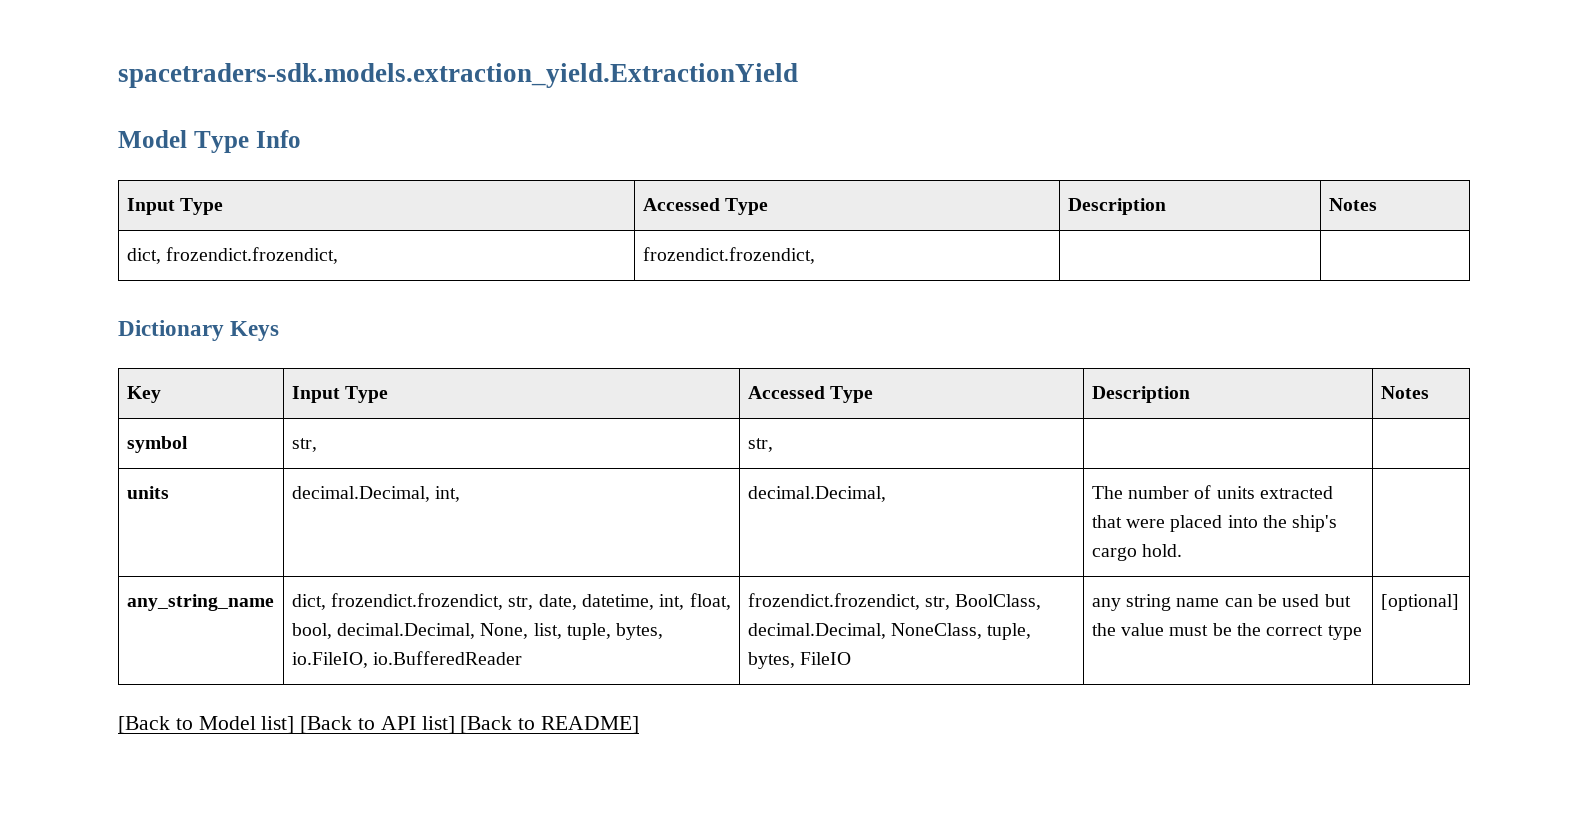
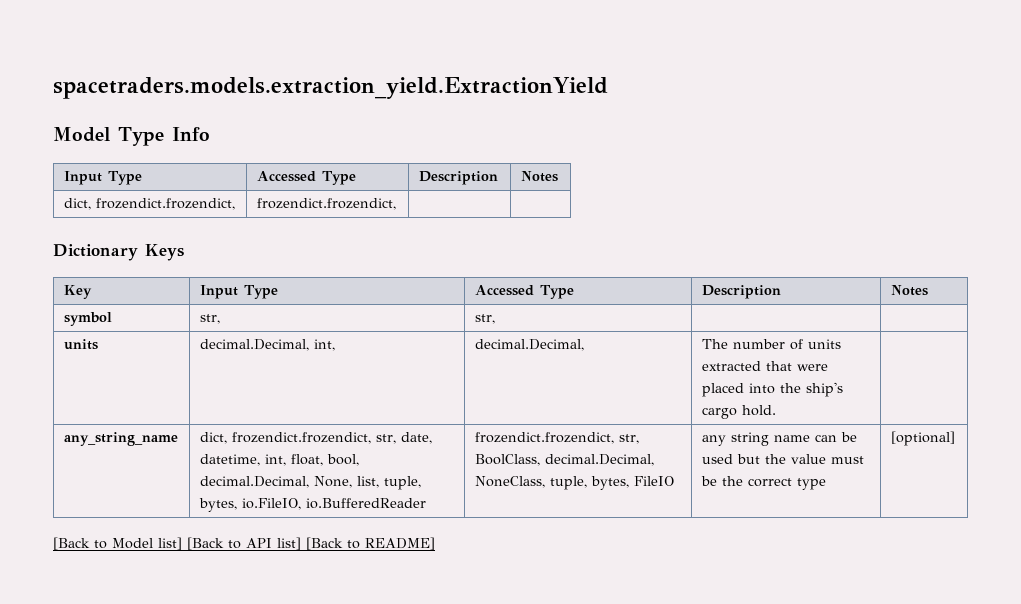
- spacetraders-sdk.models.extraction_yield.ExtractionYield
+ spacetraders.models.extraction_yield.ExtractionYield

